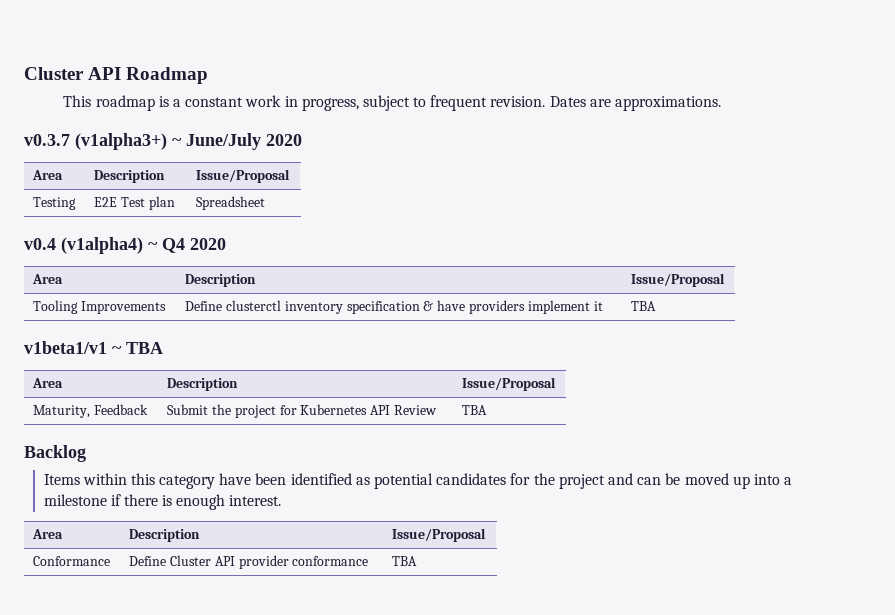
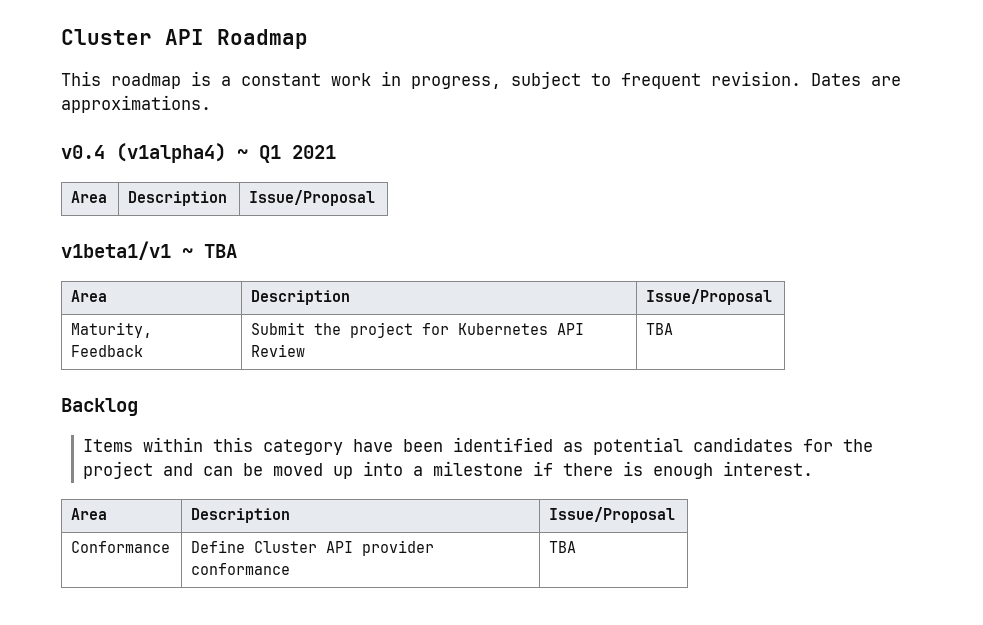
- v0.3.7 (v1alpha3+) ~ June/July 2020
+ v0.4 (v1alpha4) ~ Q1 2021
  Area | Description | Issue/Proposal
- Testing | E2E Test plan | Spreadsheet
- v0.4 (v1alpha4) ~ Q4 2020
- Area | Description | Issue/Proposal
- Tooling Improvements | Define clusterctl inventory specification & have providers implement it | TBA

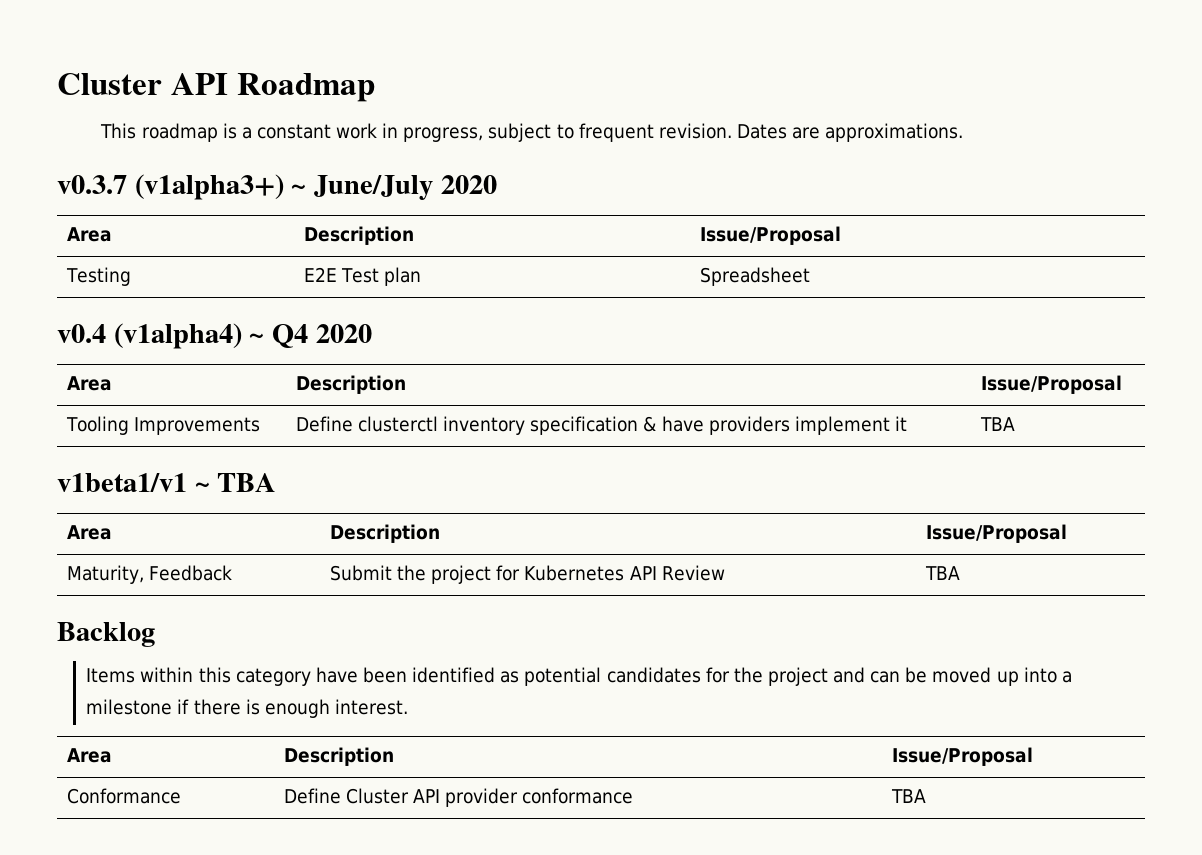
- v0.4 (v1alpha4) ~ Q1 2021
+ v0.3.7 (v1alpha3+) ~ June/July 2020
  Area | Description | Issue/Proposal
+ Testing | E2E Test plan | Spreadsheet
+ v0.4 (v1alpha4) ~ Q4 2020
+ Area | Description | Issue/Proposal
+ Tooling Improvements | Define clusterctl inventory specification & have providers implement it | TBA

